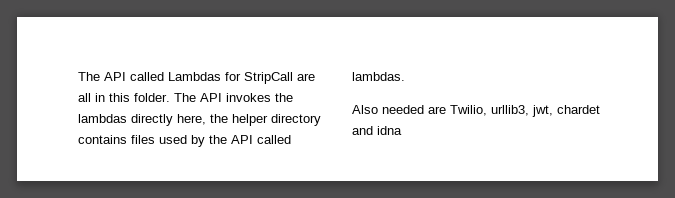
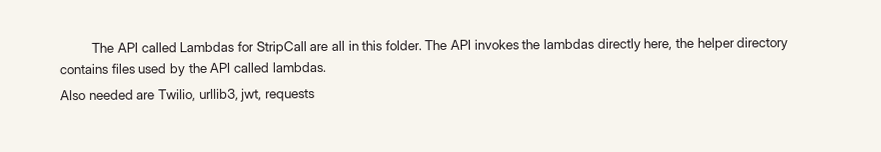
- Also needed are Twilio, urllib3, jwt, chardet and idna
+ Also needed are Twilio, urllib3, jwt, requests

